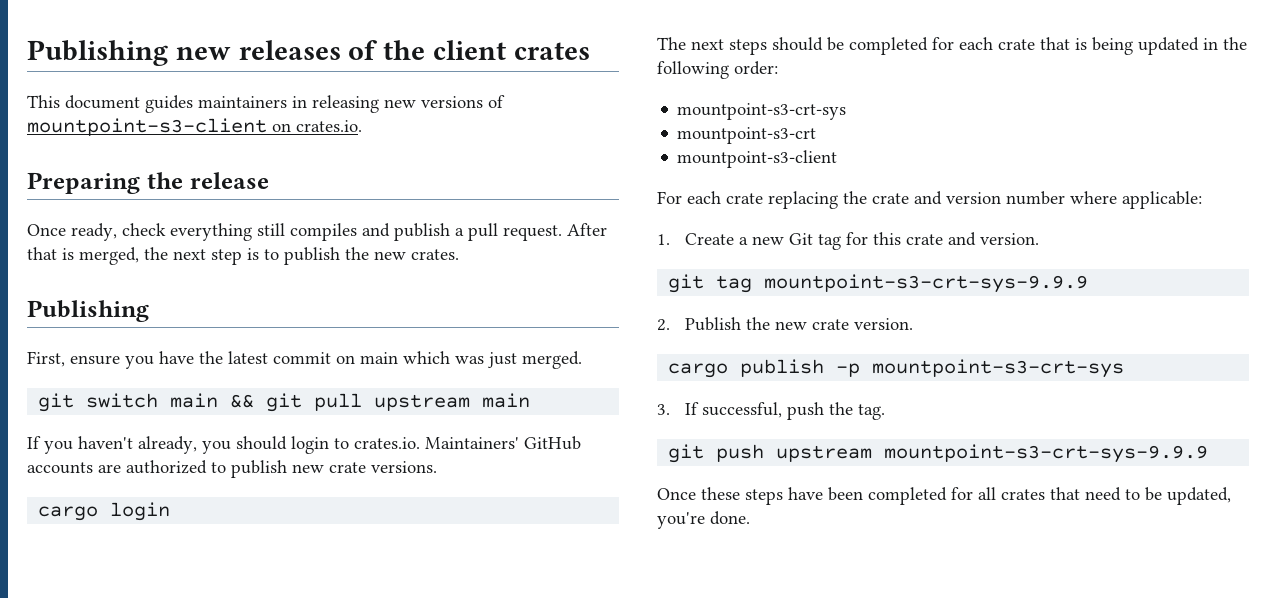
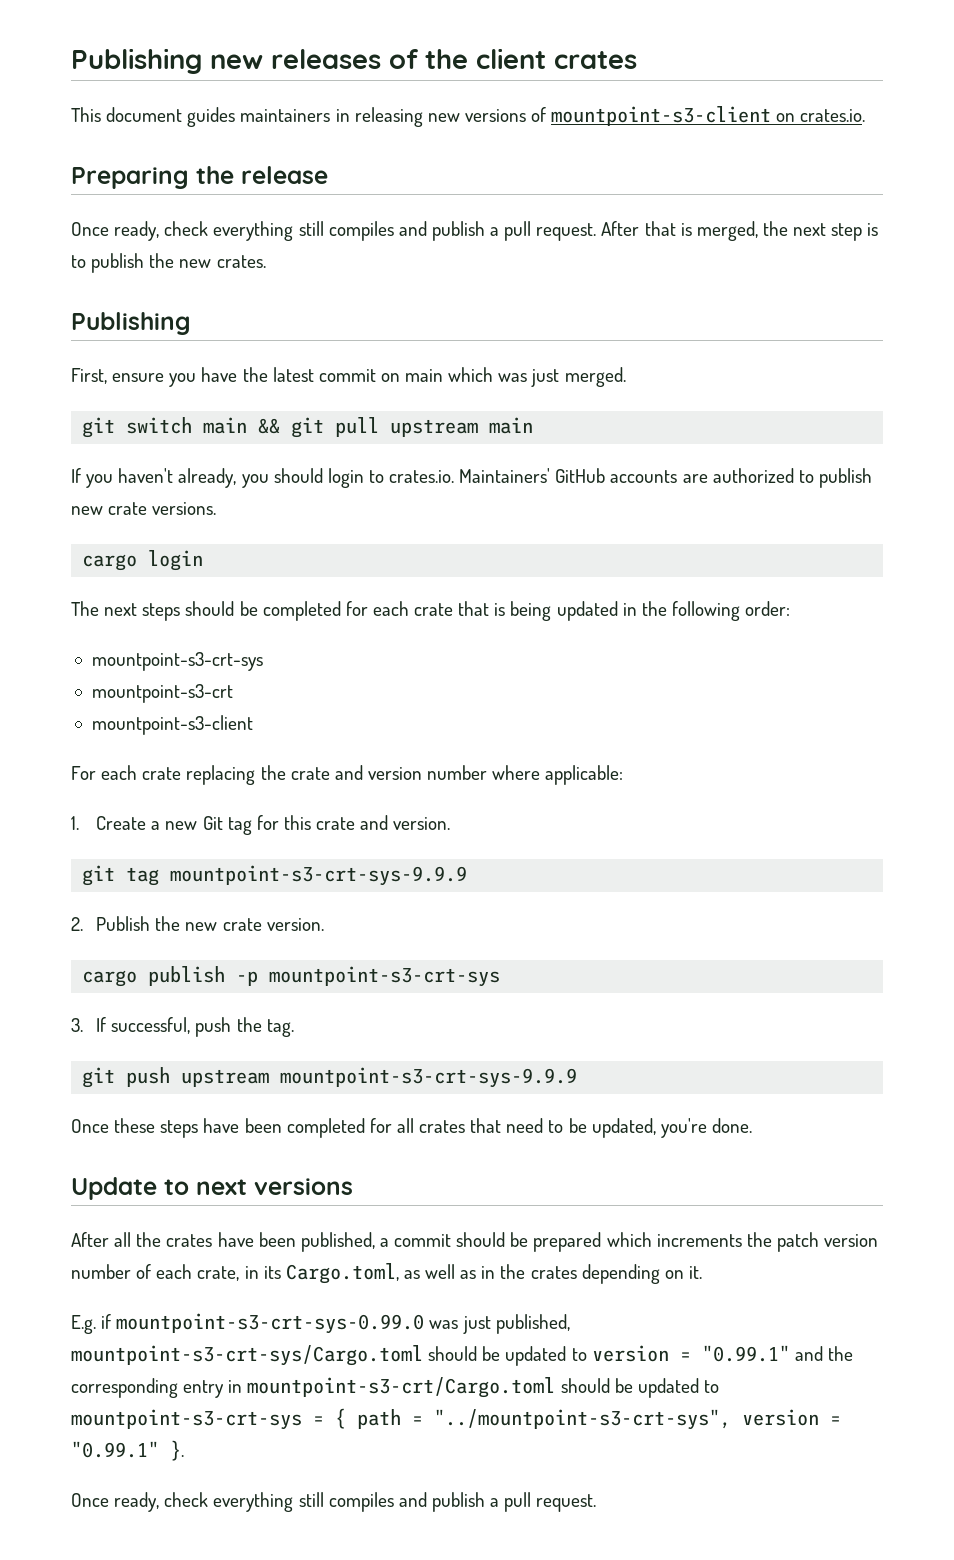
+ Update to next versions
+ After all the crates have been published, a commit should be prepared which increments the patch version number of each crate, in its Cargo.toml, as well as in the crates depending on it.
+ E.g. if mountpoint-s3-crt-sys-0.99.0 was just published, mountpoint-s3-crt-sys/Cargo.toml should be updated to version = "0.99.1" and the corresponding entry in mountpoint-s3-crt/Cargo.toml should be updated to mountpoint-s3-crt-sys = { path = "../mountpoint-s3-crt-sys", version = "0.99.1" }.
+ Once ready, check everything still compiles and publish a pull request.

